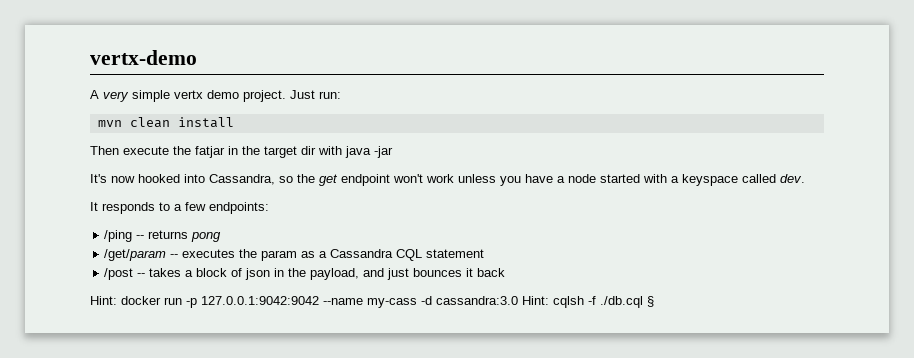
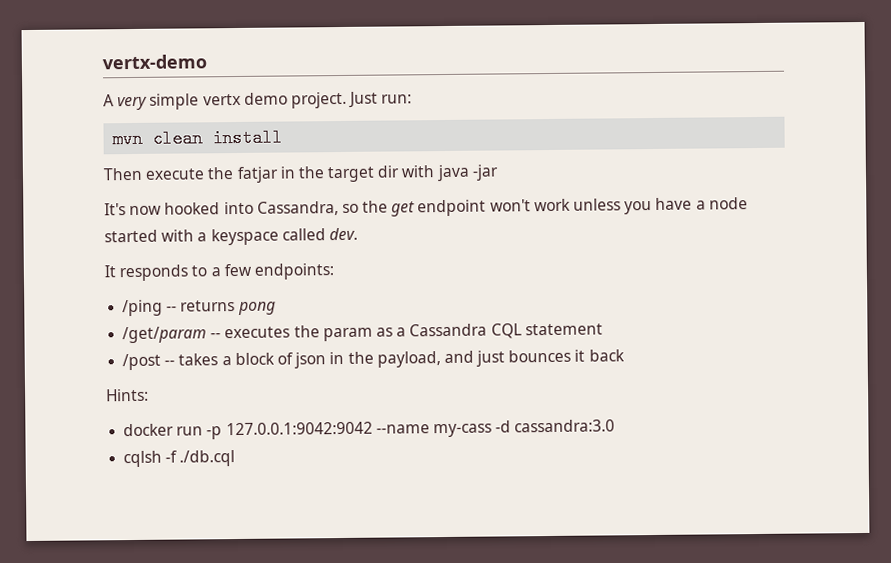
- Hint: docker run -p 127.0.0.1:9042:9042 --name my-cass -d cassandra:3.0 Hint: cqlsh -f ./db.cql §
+ Hints:
+ docker run -p 127.0.0.1:9042:9042 --name my-cass -d cassandra:3.0
+ cqlsh -f ./db.cql

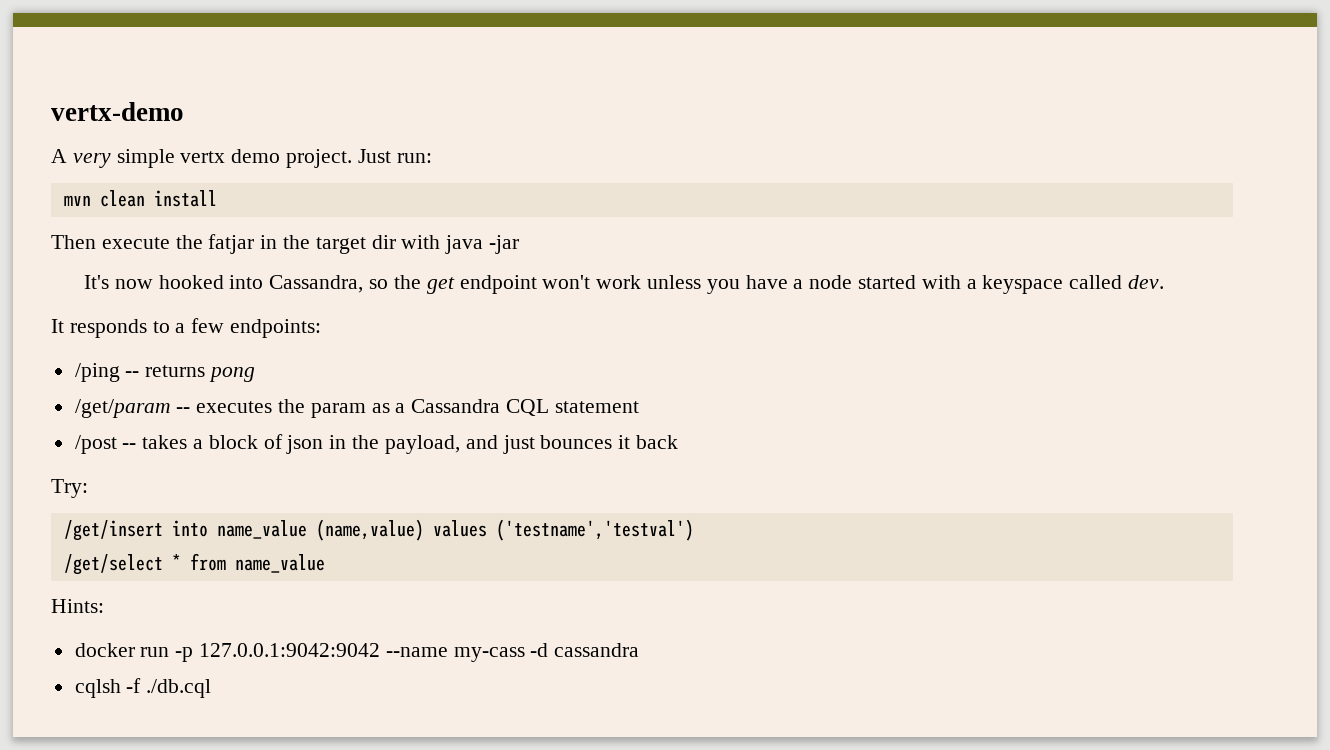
+ Try:
+ /get/insert into name_value (name,value) values ('testname','testval')
+ /get/select * from name_value
- docker run -p 127.0.0.1:9042:9042 --name my-cass -d cassandra:3.0
+ docker run -p 127.0.0.1:9042:9042 --name my-cass -d cassandra

